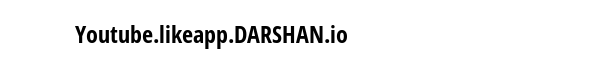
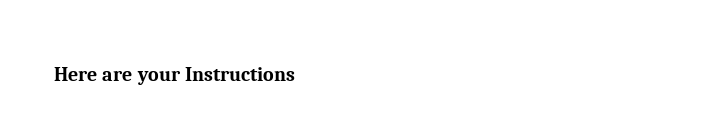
- Youtube.likeapp.DARSHAN.io
+ Here are your Instructions

